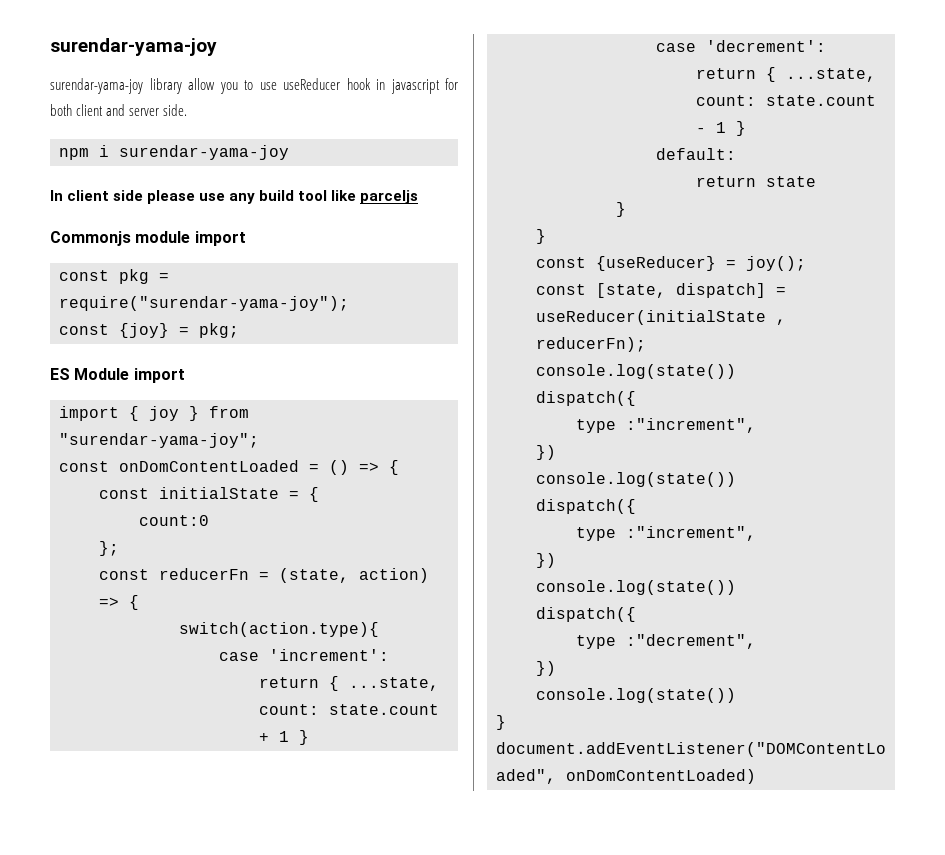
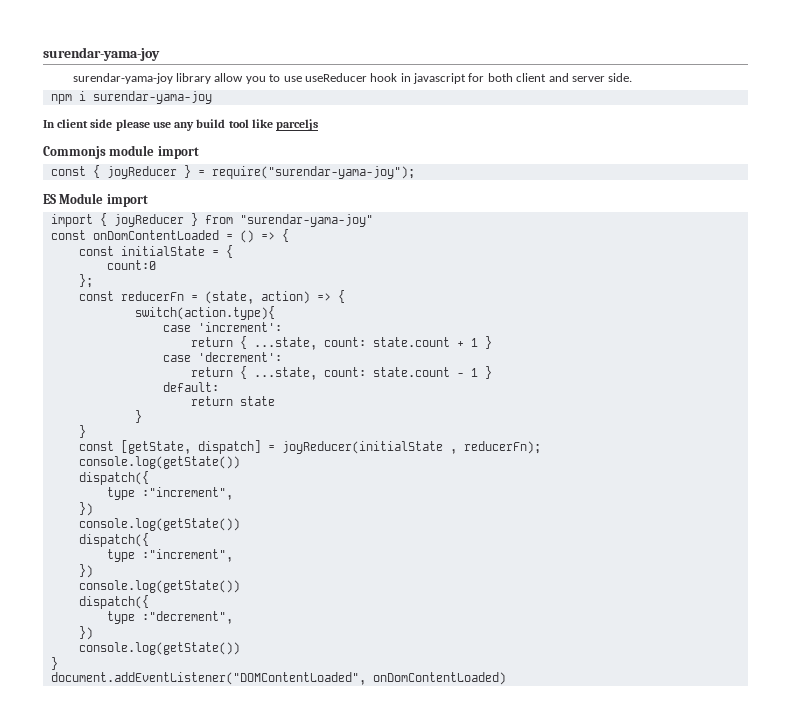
- const pkg = require("surendar-yama-joy");
+ const { joyReducer } = require("surendar-yama-joy");
- const {joy} = pkg;
- import { joy } from "surendar-yama-joy";
+ import { joyReducer } from "surendar-yama-joy"
- const {useReducer} = joy();
- const [state, dispatch] = useReducer(initialState , reducerFn);
- console.log(state())
+ const [getState, dispatch] = joyReducer(initialState , reducerFn);
+ console.log(getState())
  dispatch({
  type :"increment",
  })
- console.log(state())
+ console.log(getState())
  dispatch({
  type :"increment",
  })
- console.log(state())
+ console.log(getState())
  type :"decrement",
  })
- console.log(state())
+ console.log(getState())

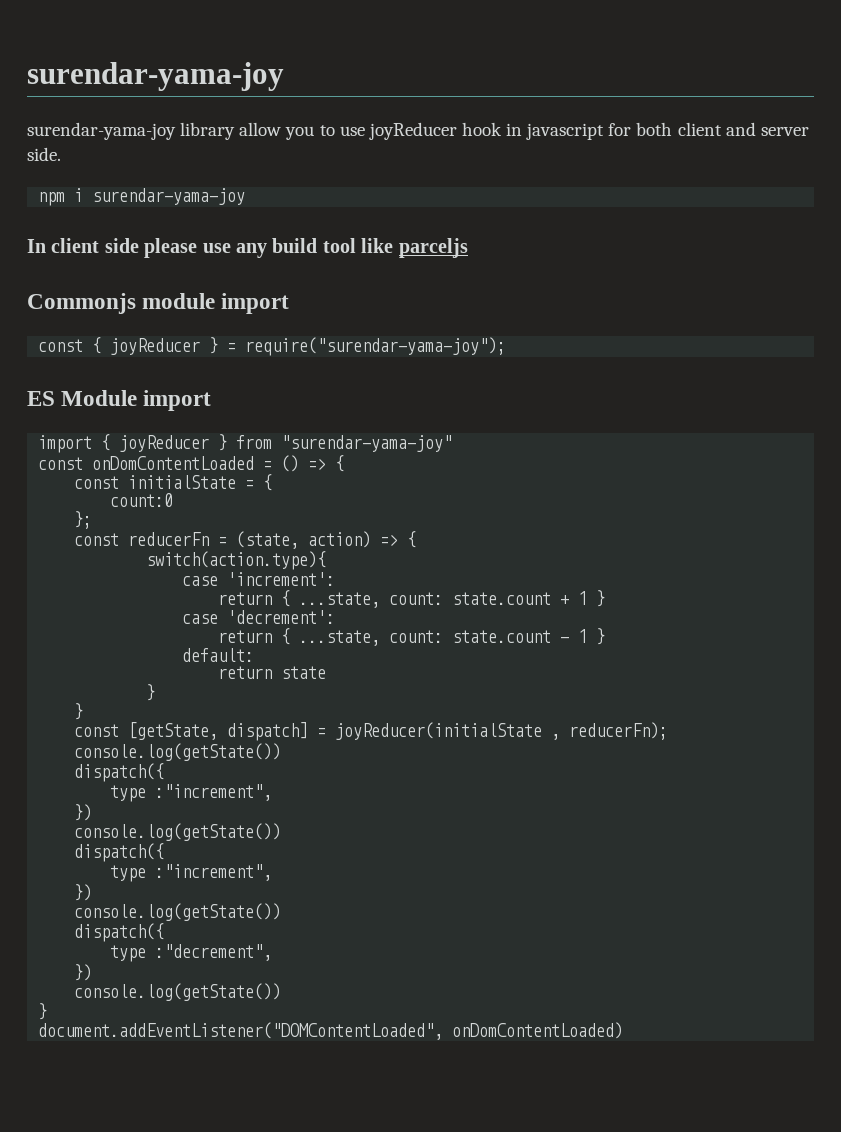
- surendar-yama-joy library allow you to use useReducer hook in javascript for both client and server side.
+ surendar-yama-joy library allow you to use joyReducer hook in javascript for both client and server side.

